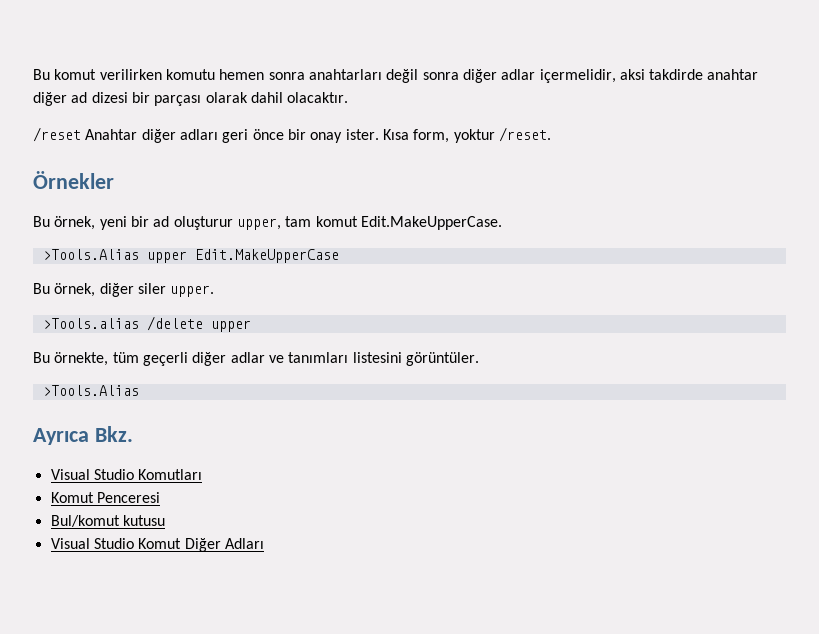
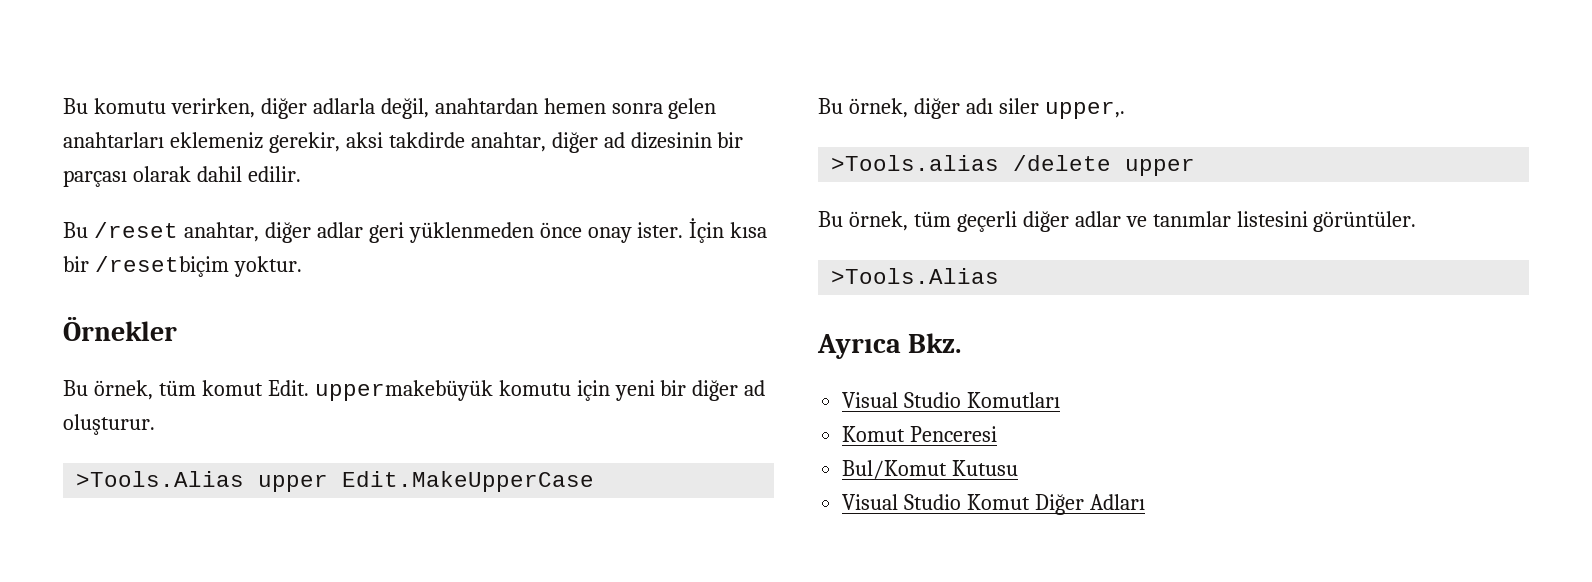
- Bu komut verilirken komutu hemen sonra anahtarları değil sonra diğer adlar içermelidir, aksi takdirde anahtar diğer ad dizesi bir parçası olarak dahil olacaktır.
- /reset Anahtar diğer adları geri önce bir onay ister. Kısa form, yoktur /reset.
+ Bu komutu verirken, diğer adlarla değil, anahtardan hemen sonra gelen anahtarları eklemeniz gerekir, aksi takdirde anahtar, diğer ad dizesinin bir parçası olarak dahil edilir.
+ Bu /reset anahtar, diğer adlar geri yüklenmeden önce onay ister. İçin kısa bir /resetbiçim yoktur.
  Örnekler
- Bu örnek, yeni bir ad oluşturur upper, tam komut Edit.MakeUpperCase.
+ Bu örnek, tüm komut Edit. uppermakebüyük komutu için yeni bir diğer ad oluşturur.
- Bu örnek, diğer siler upper.
+ Bu örnek, diğer adı siler upper,.
- Bu örnekte, tüm geçerli diğer adlar ve tanımları listesini görüntüler.
+ Bu örnek, tüm geçerli diğer adlar ve tanımlar listesini görüntüler.
- Bul/komut kutusu
+ Bul/Komut Kutusu

